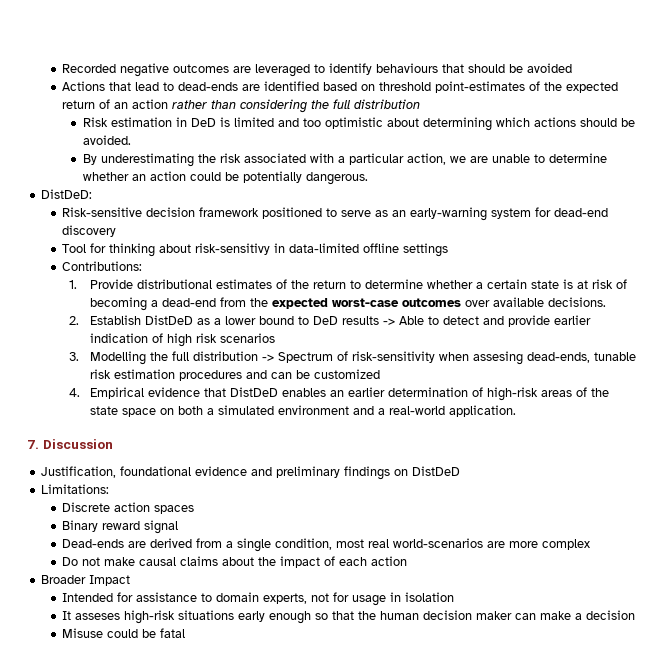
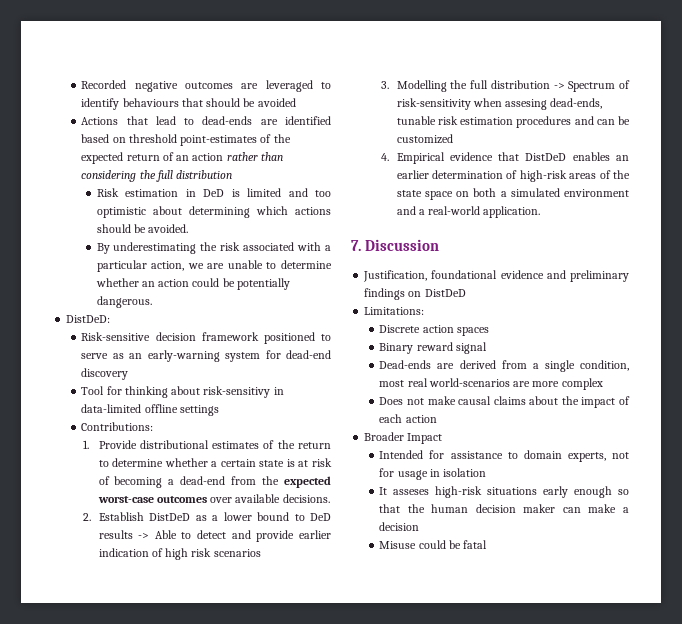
- Do not make causal claims about the impact of each action
+ Does not make causal claims about the impact of each action

